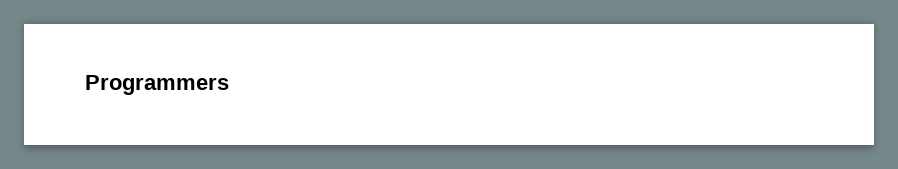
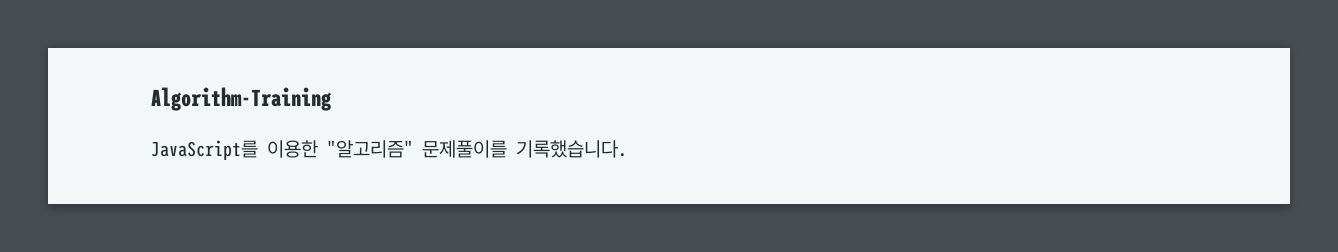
- Programmers
+ Algorithm-Training
+ JavaScript를 이용한 "알고리즘" 문제풀이를 기록했습니다.

